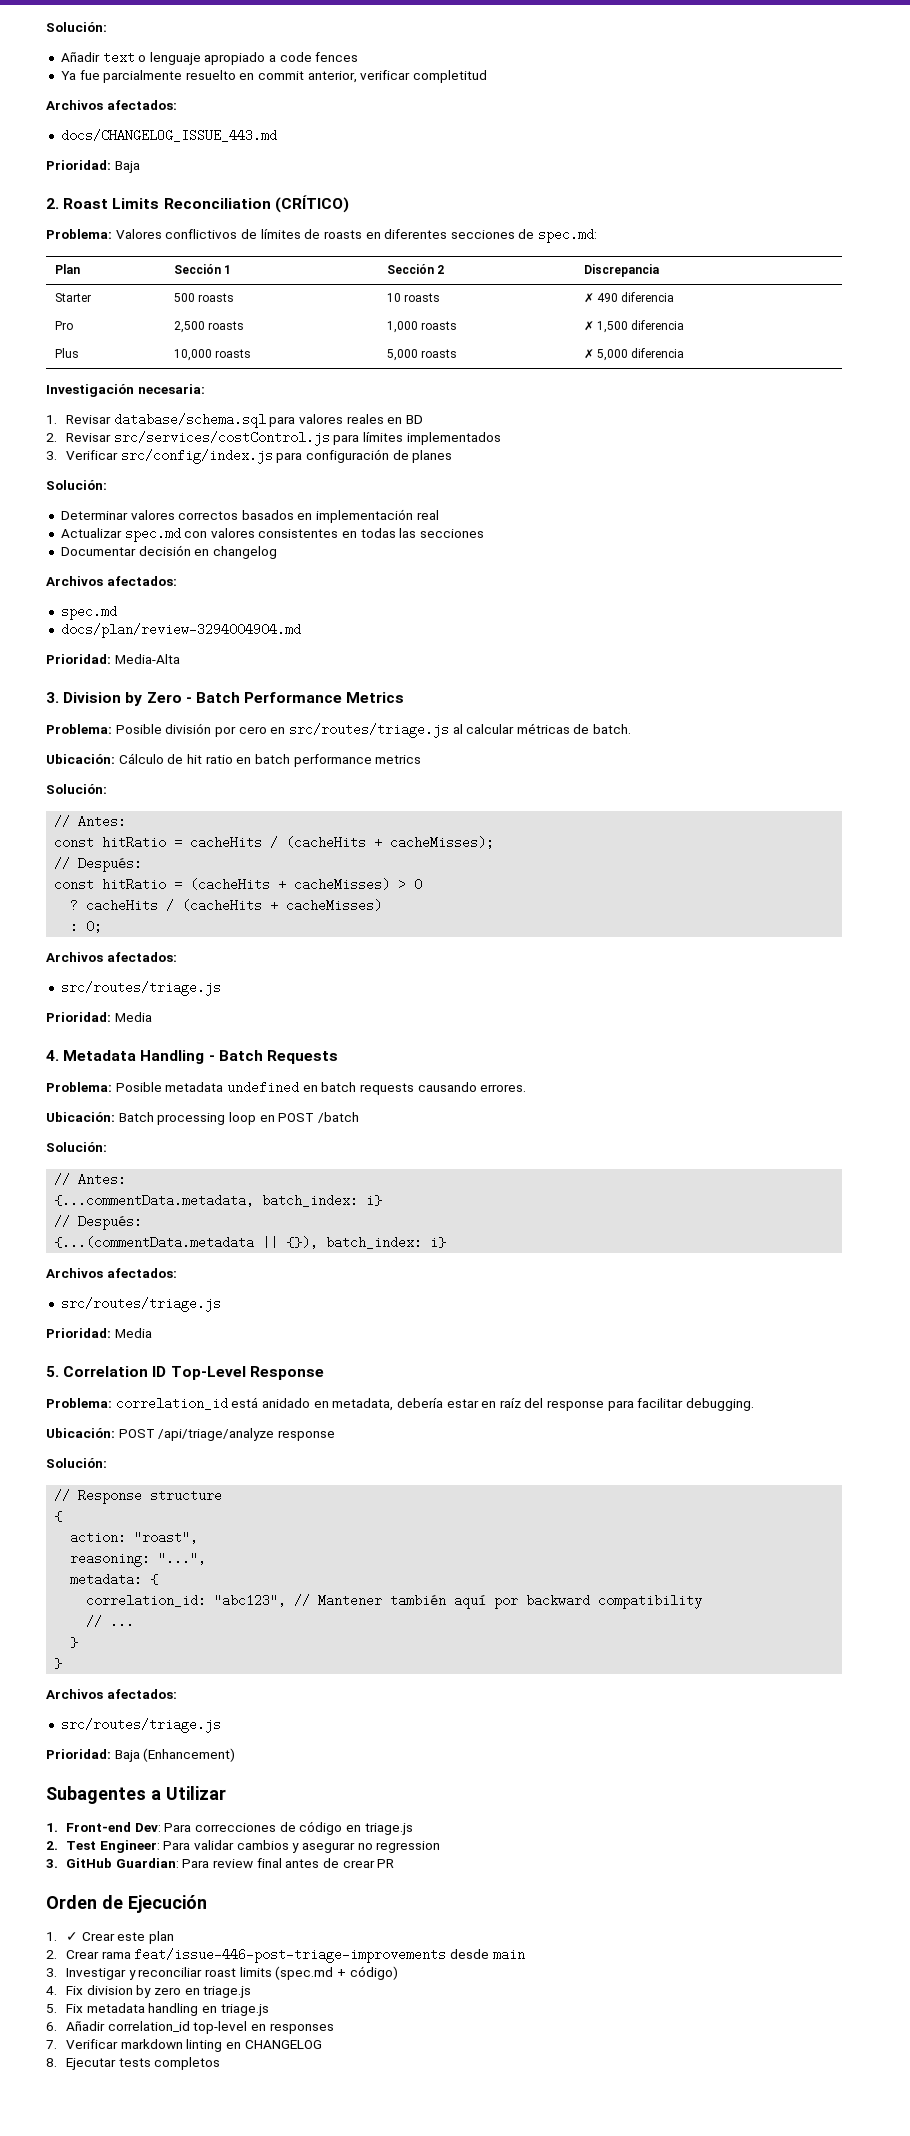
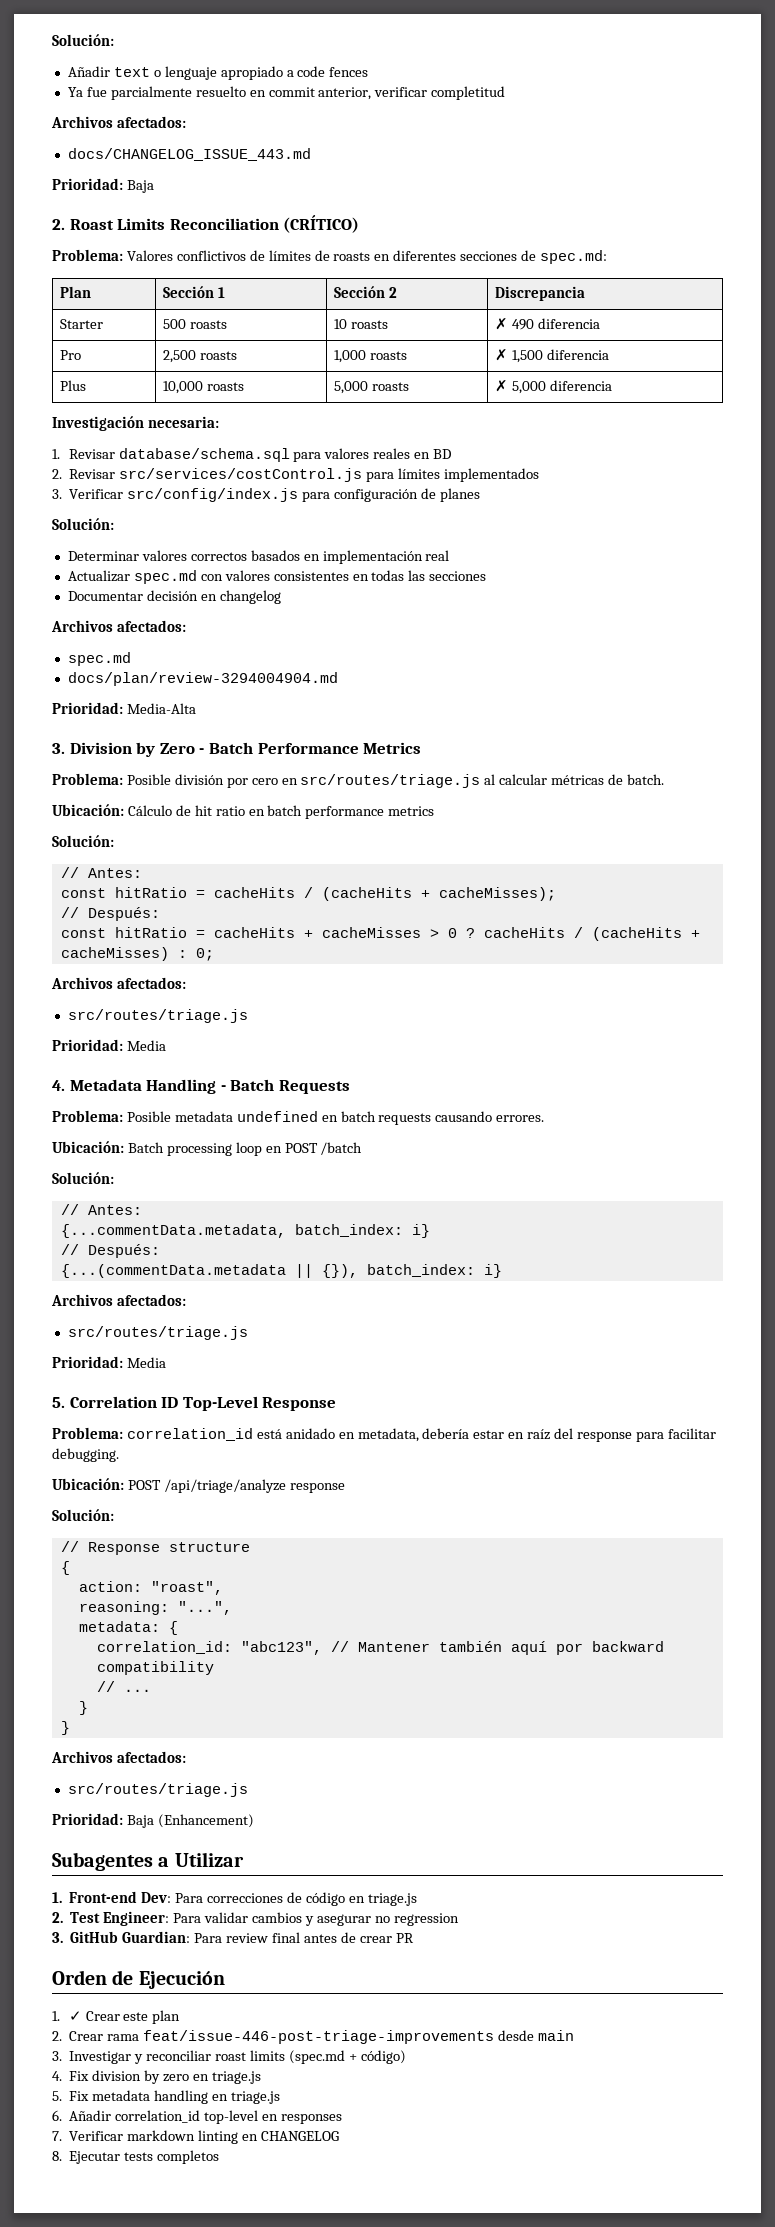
- const hitRatio = (cacheHits + cacheMisses) > 0
- ? cacheHits / (cacheHits + cacheMisses)
- : 0;
+ const hitRatio = cacheHits + cacheMisses > 0 ? cacheHits / (cacheHits + cacheMisses) : 0;

